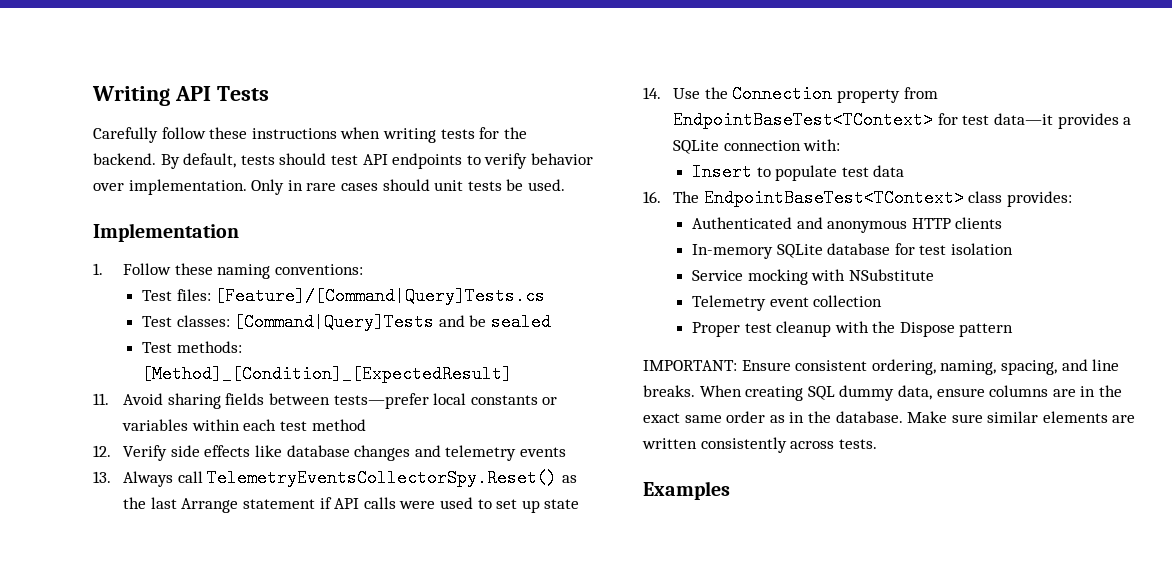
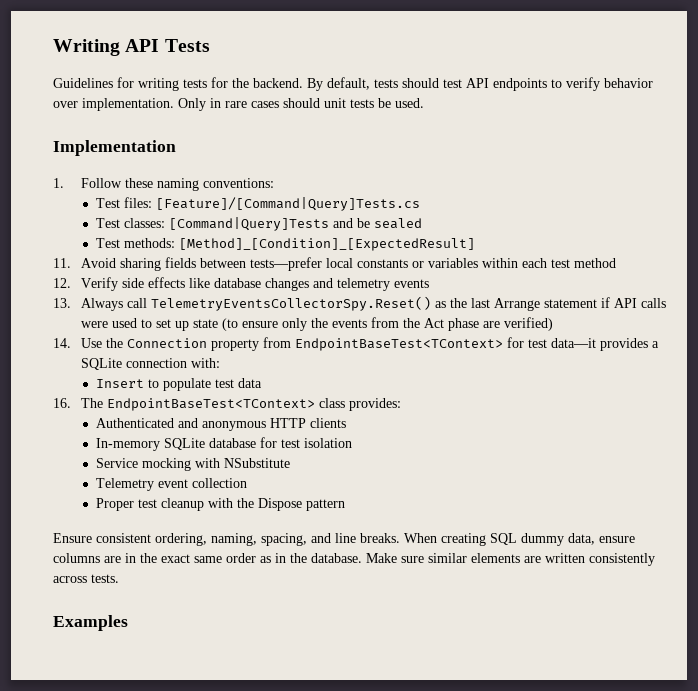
- Carefully follow these instructions when writing tests for the backend.
+ Guidelines for writing tests for the backend.
- 13. Always call TelemetryEventsCollectorSpy.Reset() as the last Arrange statement if API calls were used to set up state
+ 13. Always call TelemetryEventsCollectorSpy.Reset() as the last Arrange statement if API calls were used to set up state (to ensure only the events from the Act phase are verified)
- IMPORTANT: Ensure consistent ordering, naming, spacing, and line breaks.
+ Ensure consistent ordering, naming, spacing, and line breaks.

